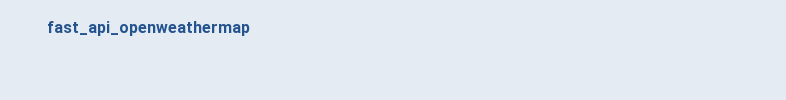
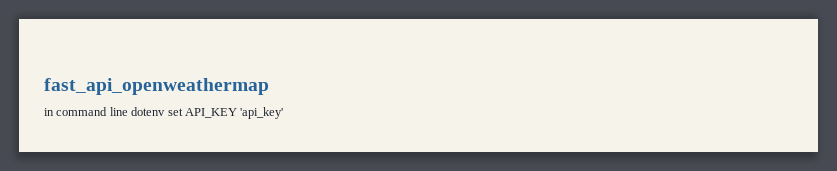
+ in command line dotenv set API_KEY 'api_key'

